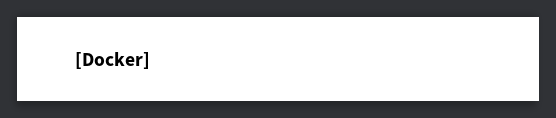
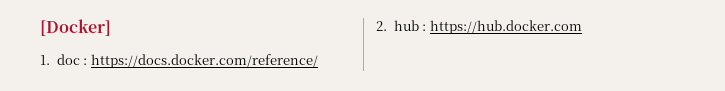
+ 1. doc : https://docs.docker.com/reference/
+ 2. hub : https://hub.docker.com

